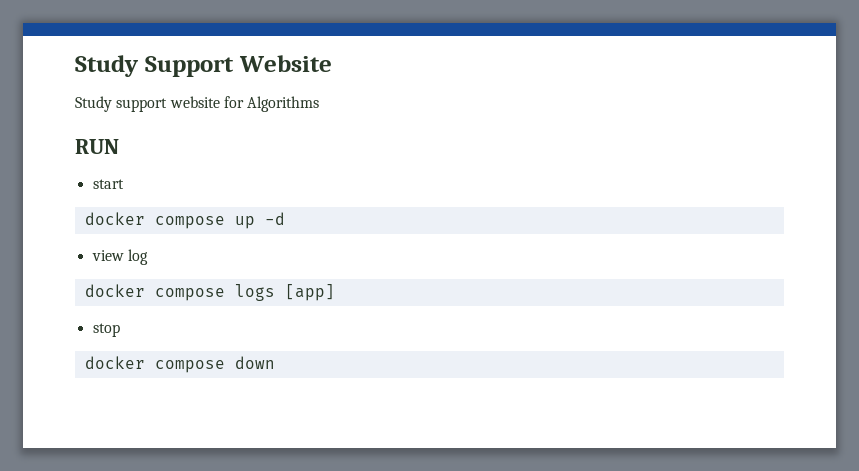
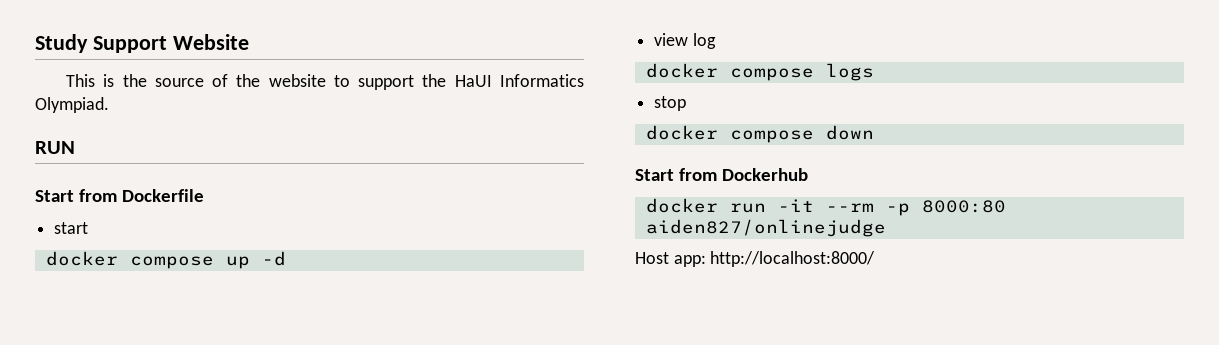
- Study support website for Algorithms
+ This is the source of the website to support the HaUI Informatics Olympiad.
  RUN
+ Start from Dockerfile
- docker compose logs [app]
+ docker compose logs
+ Start from Dockerhub
+ docker run -it --rm -p 8000:80 aiden827/onlinejudge
+ Host app: http://localhost:8000/

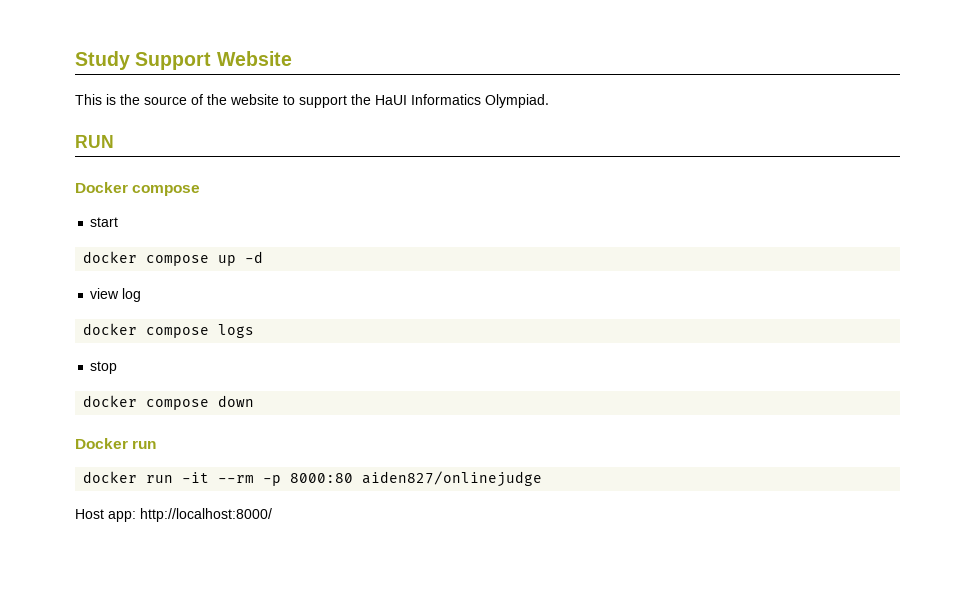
- Start from Dockerfile
+ Docker compose
- Start from Dockerhub
+ Docker run

